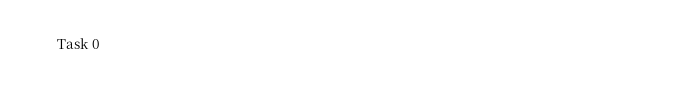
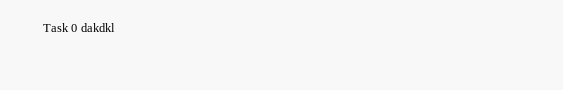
- Task 0
+ Task 0 dakdkl

